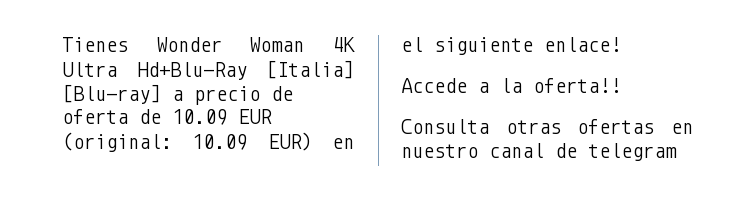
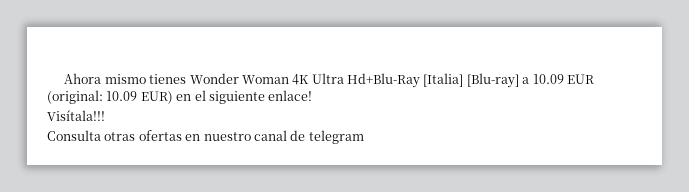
- Tienes Wonder Woman 4K Ultra Hd+Blu-Ray [Italia] [Blu-ray] a precio de oferta de 10.09 EUR (original: 10.09 EUR) en el siguiente enlace!
+ Ahora mismo tienes Wonder Woman 4K Ultra Hd+Blu-Ray [Italia] [Blu-ray] a 10.09 EUR (original: 10.09 EUR) en el siguiente enlace!
- Accede a la oferta!!
+ Visítala!!!

